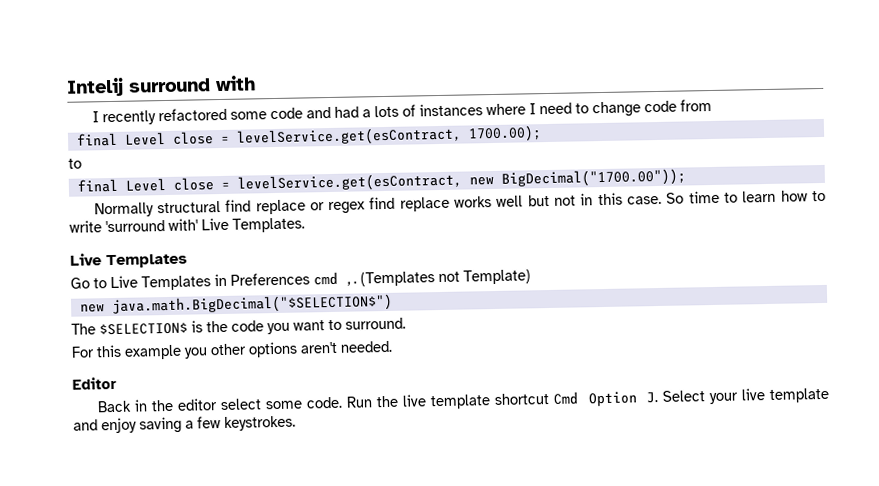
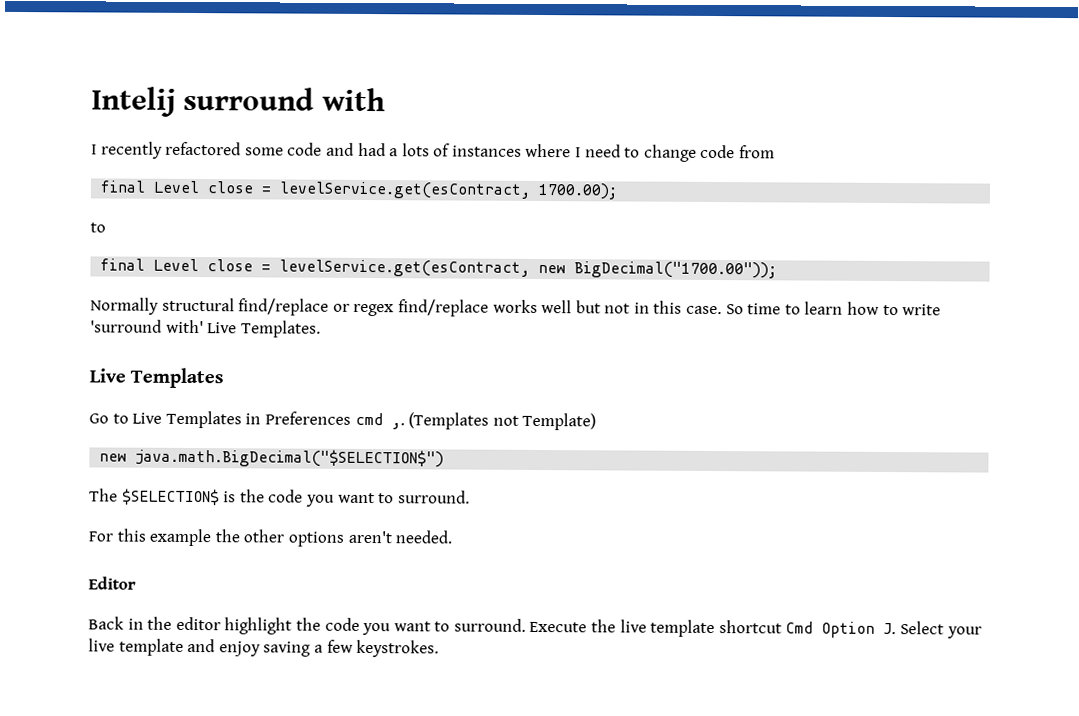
- Normally structural find replace or regex find replace works well but not in this case.
+ Normally structural find/replace or regex find/replace works well but not in this case.
- For this example you other options aren't needed.
+ For this example the other options aren't needed.
- Back in the editor select some code. Run the live template shortcut Cmd Option J. Select your live template and enjoy saving a few keystrokes.
+ Back in the editor highlight the code you want to surround. Execute the live template shortcut Cmd Option J. Select your live template and enjoy saving a few keystrokes.

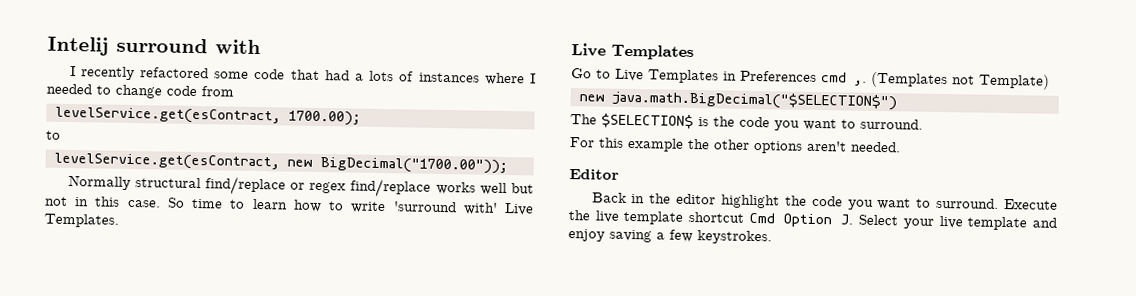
- I recently refactored some code and had a lots of instances where I need to change code from
+ I recently refactored some code that had a lots of instances where I needed to change code from
- final Level close = levelService.get(esContract, 1700.00);
+ levelService.get(esContract, 1700.00);
- final Level close = levelService.get(esContract, new BigDecimal("1700.00"));
+ levelService.get(esContract, new BigDecimal("1700.00"));

